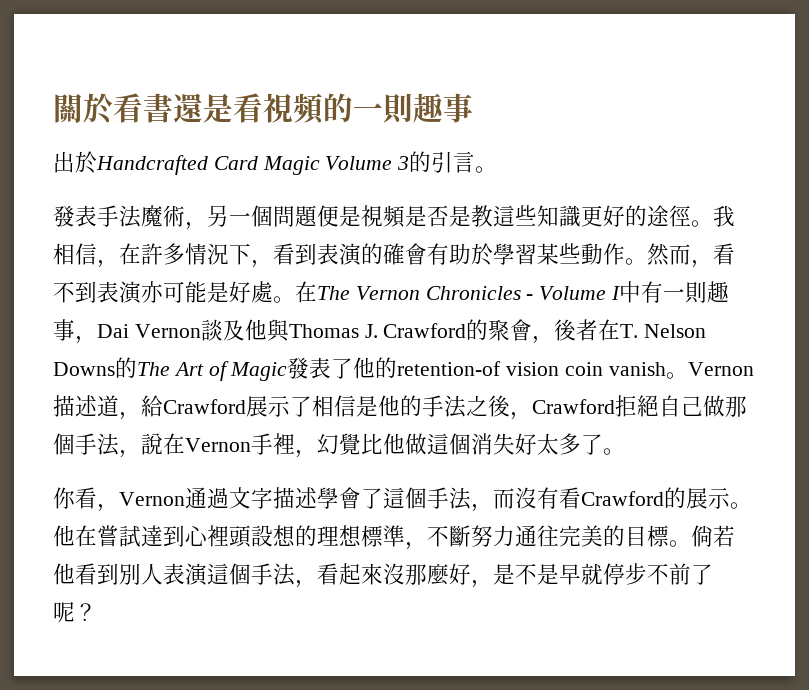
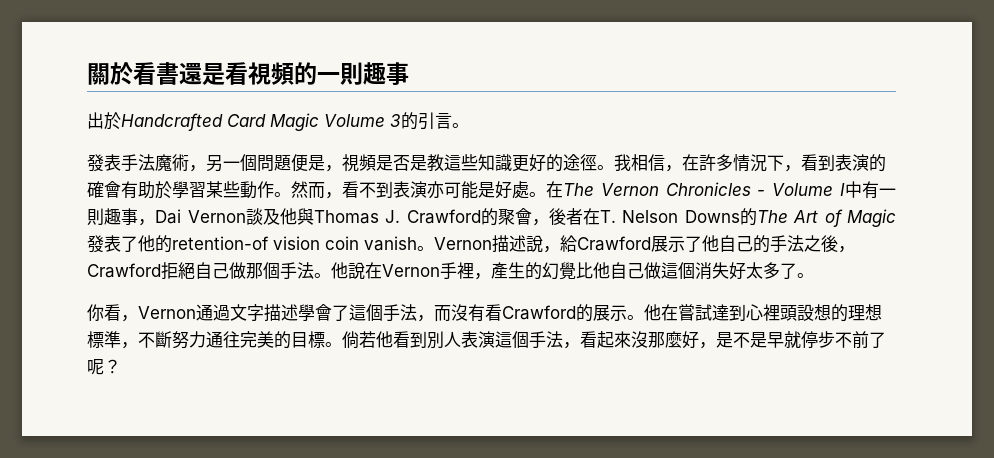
- 發表手法魔術，另一個問題便是視頻是否是教這些知識更好的途徑。
+ 發表手法魔術，另一個問題便是，視頻是否是教這些知識更好的途徑。
- Vernon描述道，給Crawford展示了相信是他的手法之後，Crawford拒絕自己做那個手法，說在Vernon手裡，幻覺比他做這個消失好太多了。
+ Vernon描述說，給Crawford展示了他自己的手法之後，Crawford拒絕自己做那個手法。他說在Vernon手裡，產生的幻覺比他自己做這個消失好太多了。

